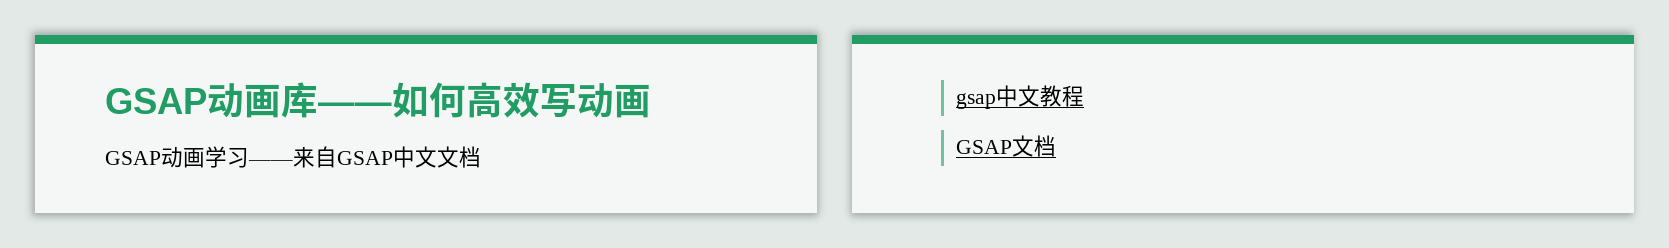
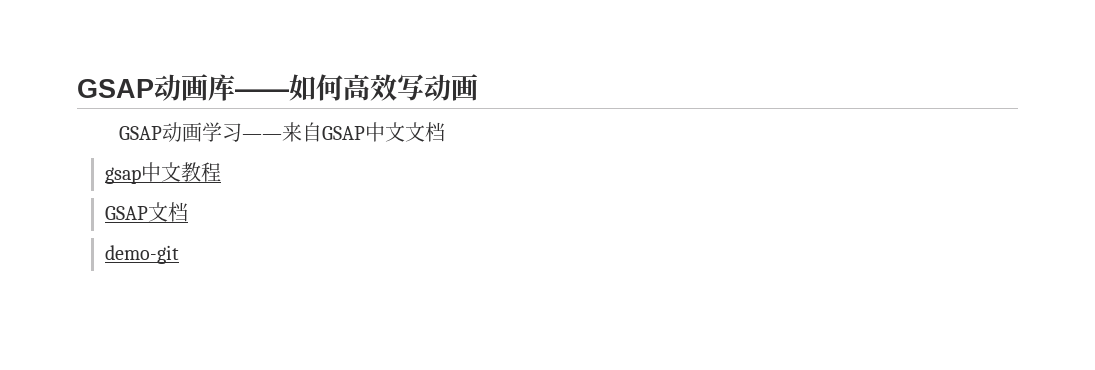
+ demo-git

